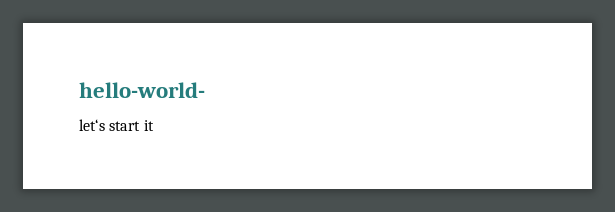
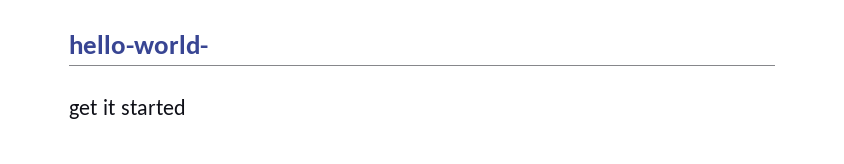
- let‘s start it
+ get it started

